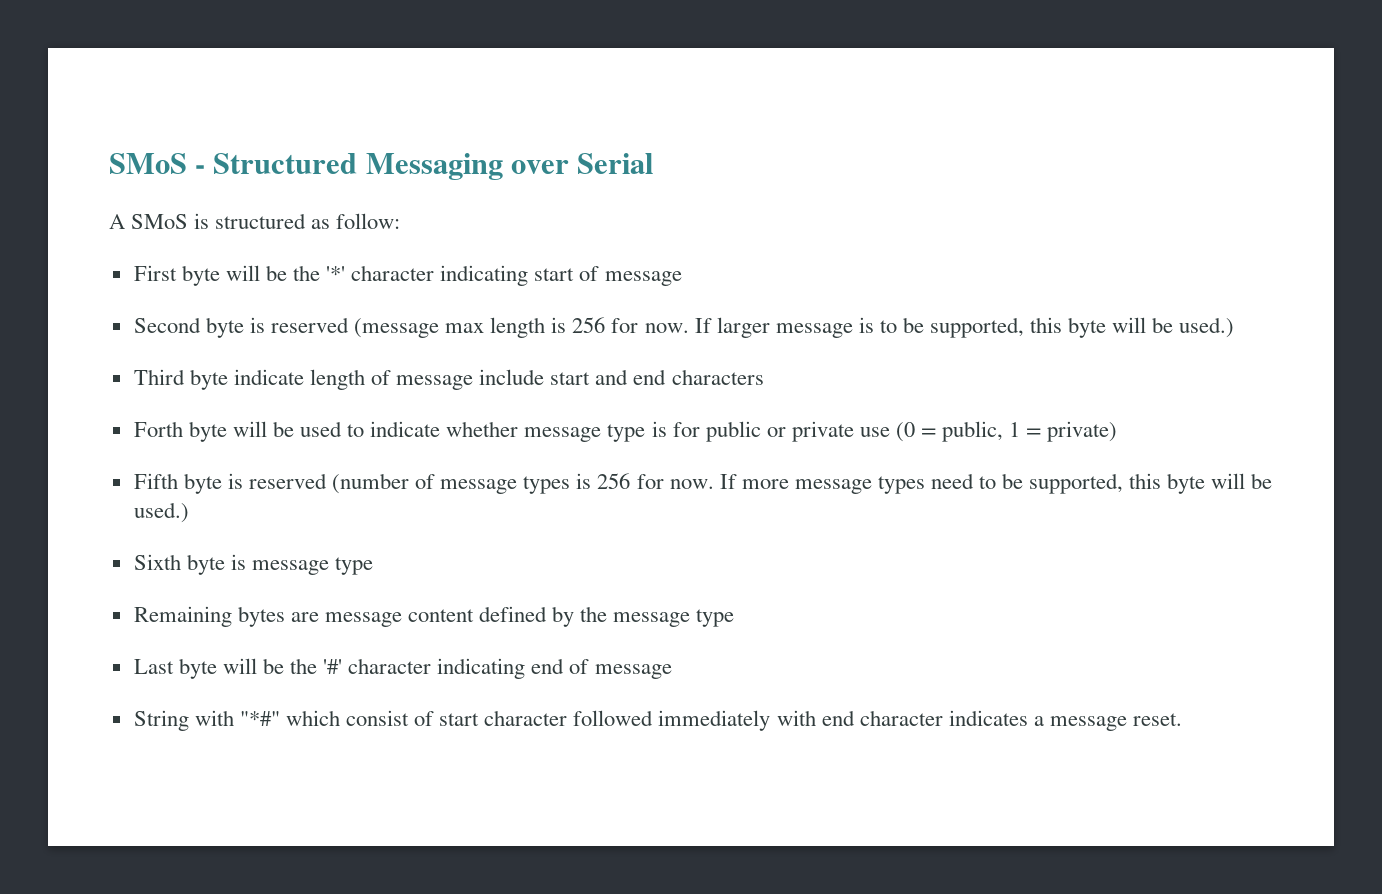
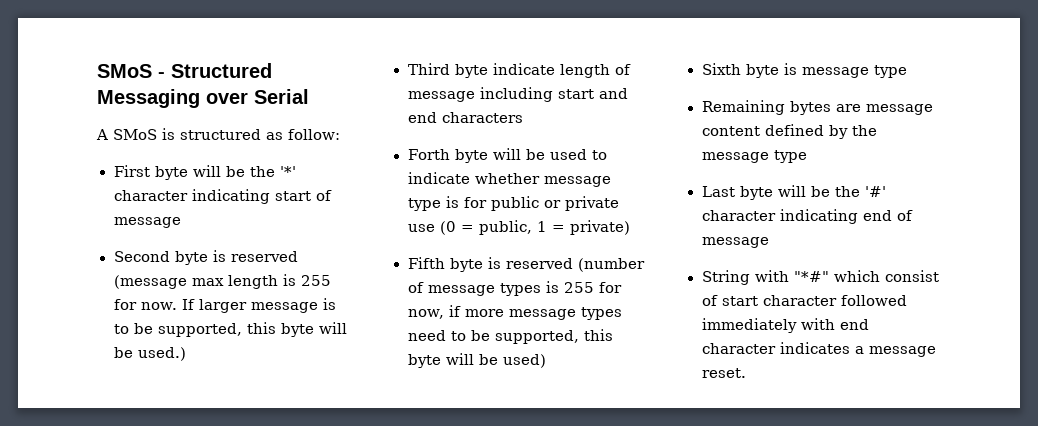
- Second byte is reserved (message max length is 256 for now.
+ Second byte is reserved (message max length is 255 for now.
- Third byte indicate length of message include start and end characters
+ Third byte indicate length of message including start and end characters
- Fifth byte is reserved (number of message types is 256 for now. If more message types need to be supported, this byte will be used.)
+ Fifth byte is reserved (number of message types is 255 for now, if more message types need to be supported, this byte will be used)

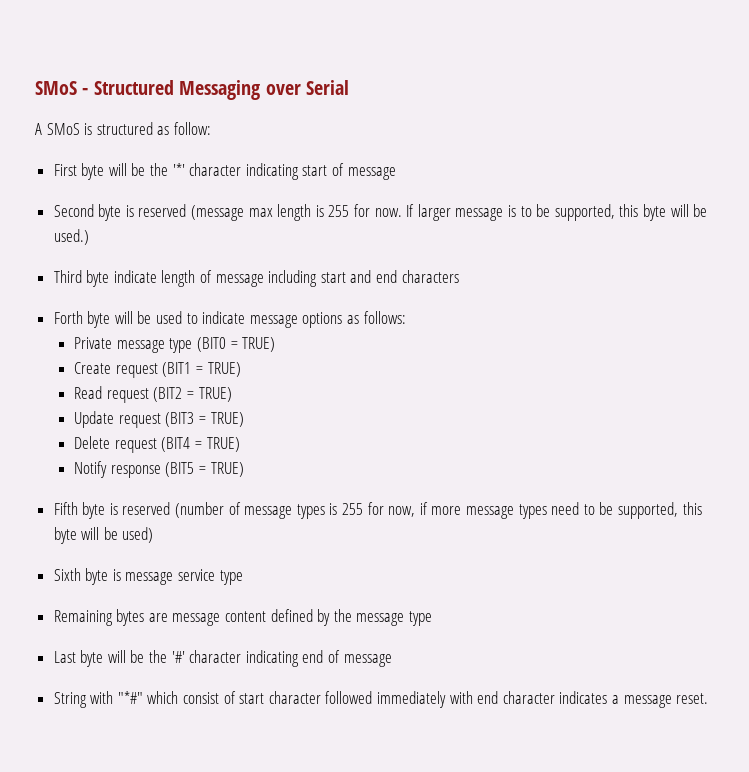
- Forth byte will be used to indicate whether message type is for public or private use (0 = public, 1 = private)
+ Forth byte will be used to indicate message options as follows:
+ Private message type (BIT0 = TRUE)
+ Create request (BIT1 = TRUE)
+ Read request (BIT2 = TRUE)
+ Update request (BIT3 = TRUE)
+ Delete request (BIT4 = TRUE)
+ Notify response (BIT5 = TRUE)
- Sixth byte is message type
+ Sixth byte is message service type

